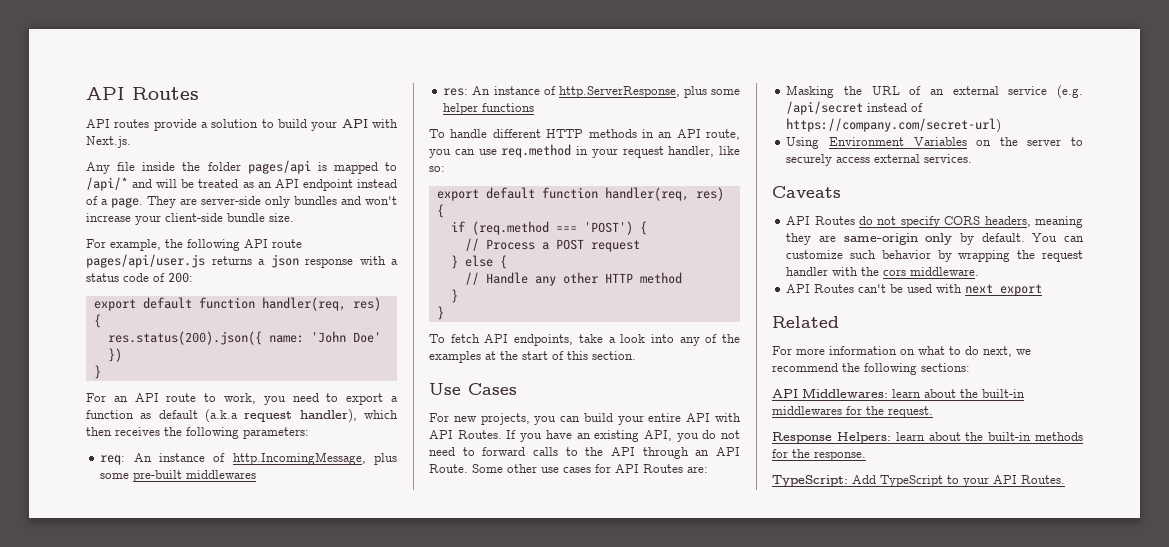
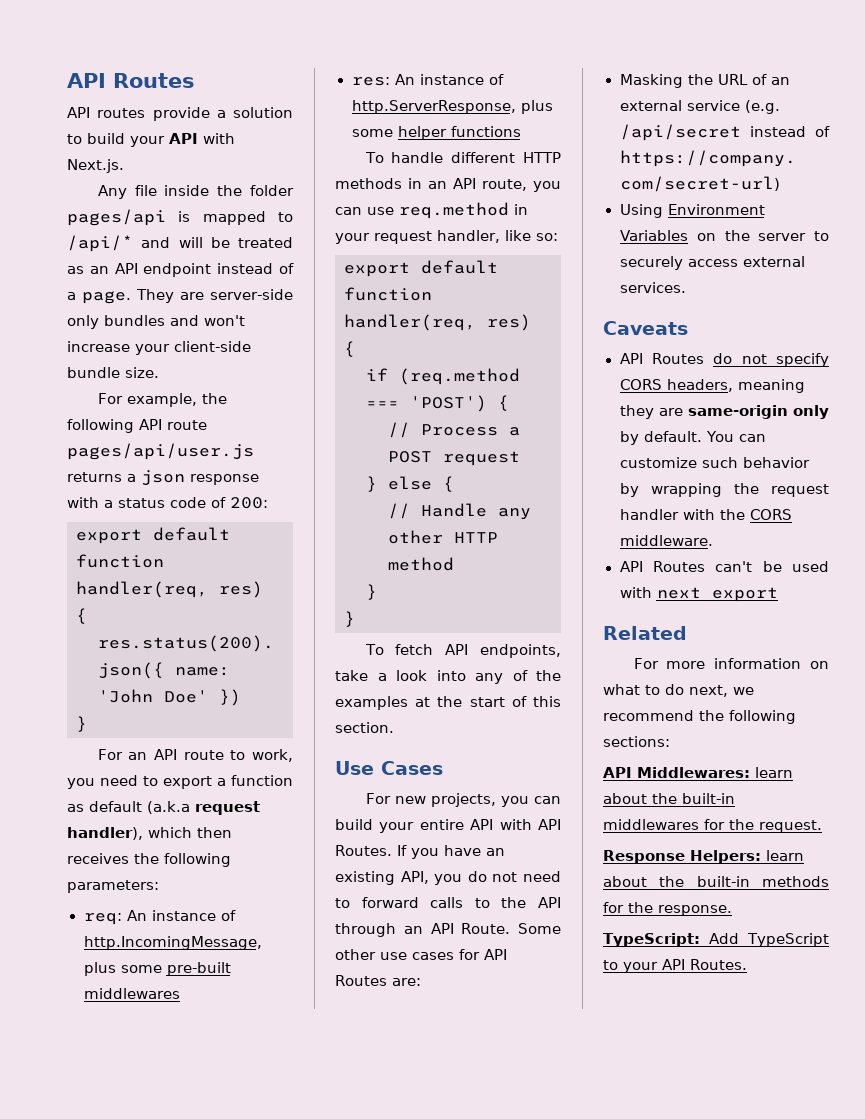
- You can customize such behavior by wrapping the request handler with the cors middleware.
+ You can customize such behavior by wrapping the request handler with the CORS middleware.

